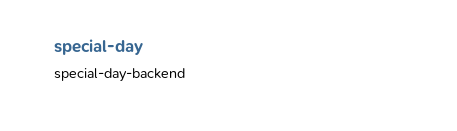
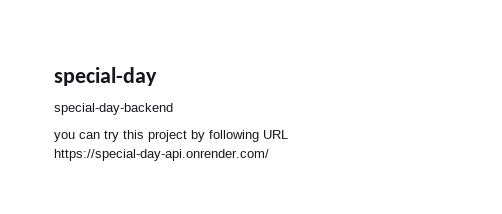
+ you can try this project by following URL https://special-day-api.onrender.com/

